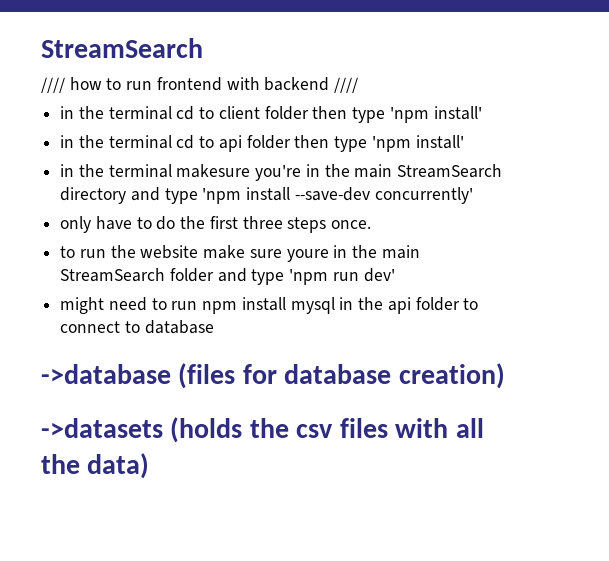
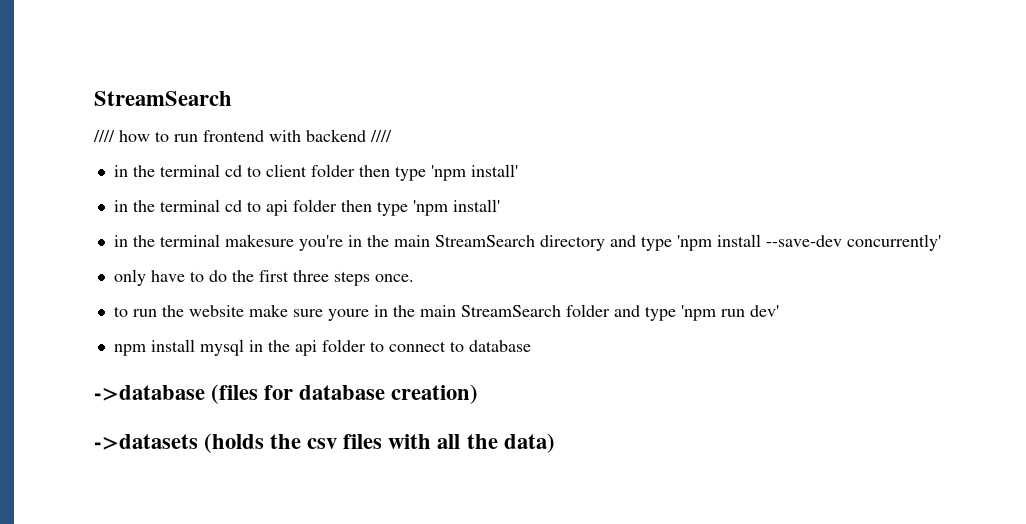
- might need to run npm install mysql in the api folder to connect to database
+ npm install mysql in the api folder to connect to database

